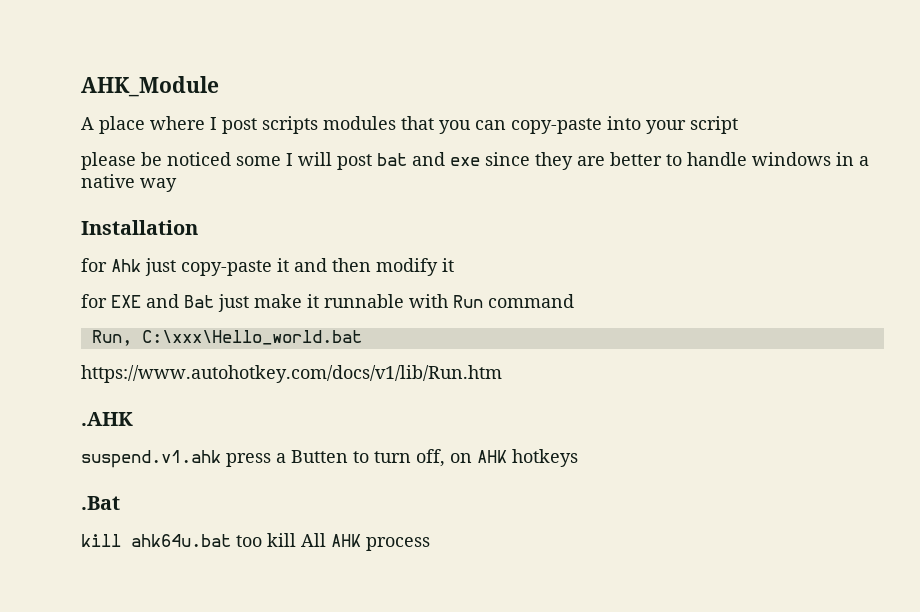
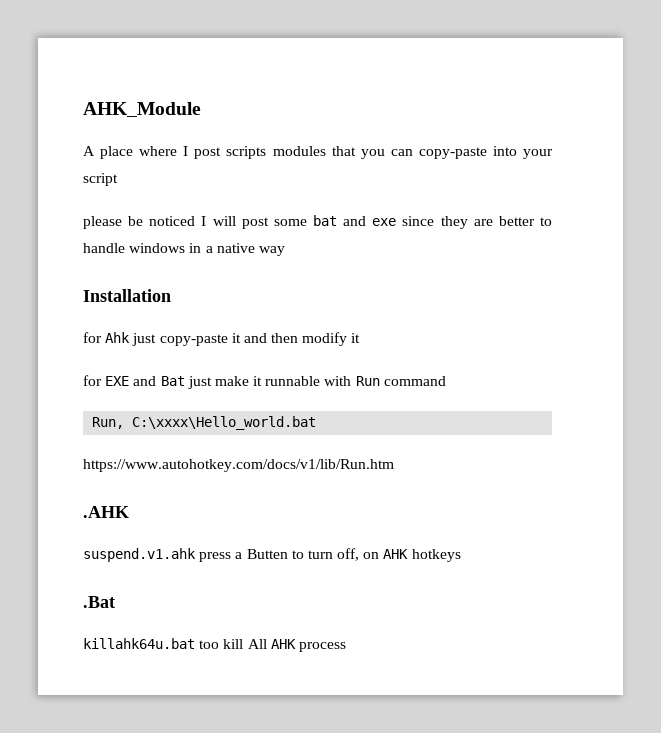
- please be noticed some I will post bat and exe since they are better to handle windows in a native way
+ please be noticed I will post some bat and exe since they are better to handle windows in a native way
- Run, C:\xxx\Hello_world.bat
+ Run, C:\xxxx\Hello_world.bat
- kill ahk64u.bat too kill All AHK process
+ killahk64u.bat too kill All AHK process

